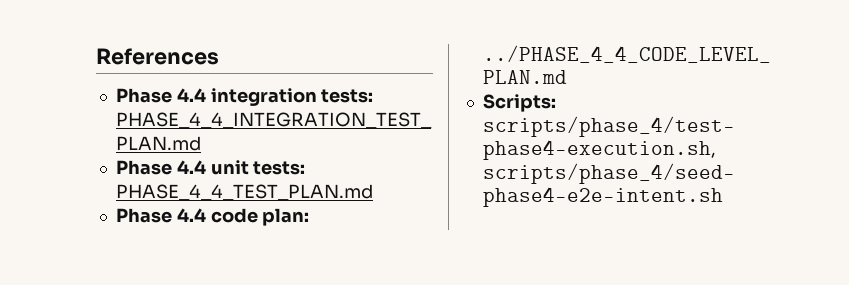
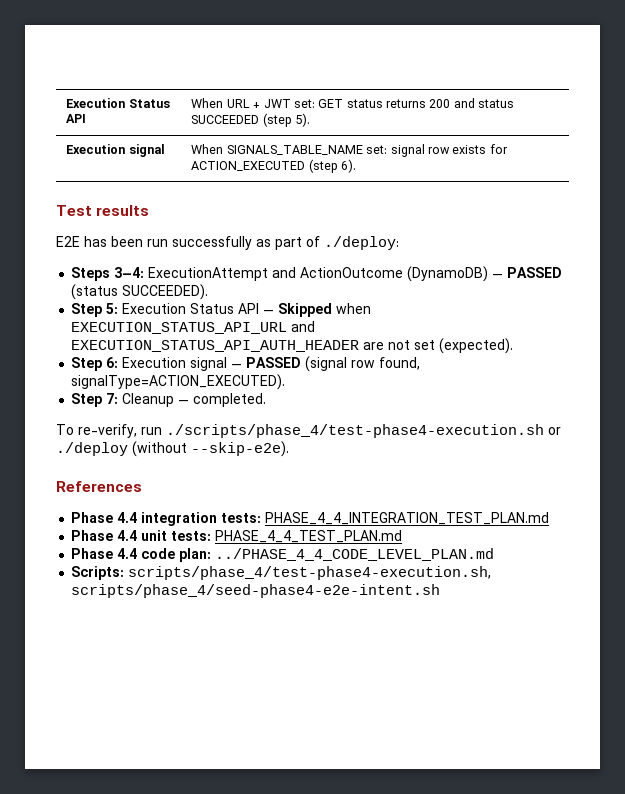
+ Execution Status API | When URL + JWT set: GET status returns 200 and status SUCCEEDED (step 5).
+ Execution signal | When SIGNALS_TABLE_NAME set: signal row exists for ACTION_EXECUTED (step 6).
+ Test results
+ E2E has been run successfully as part of ./deploy:
+ Steps 3–4: ExecutionAttempt and ActionOutcome (DynamoDB) — PASSED (status SUCCEEDED).
+ Step 5: Execution Status API — Skipped when EXECUTION_STATUS_API_URL and EXECUTION_STATUS_API_AUTH_HEADER are not set (expected).
+ Step 6: Execution signal — PASSED (signal row found, signalType=ACTION_EXECUTED).
+ Step 7: Cleanup — completed.
+ To re-verify, run ./scripts/phase_4/test-phase4-execution.sh or ./deploy (without --skip-e2e).

